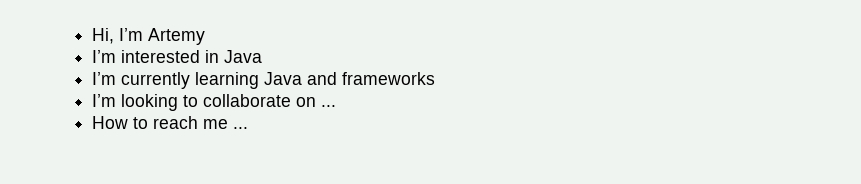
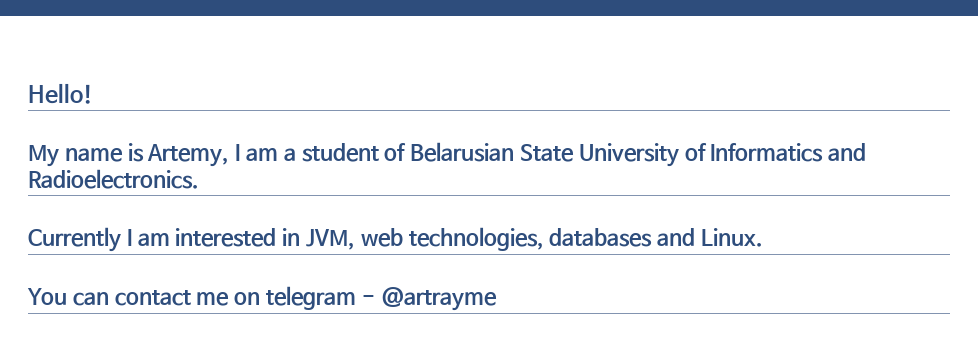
- Hi, I’m Artemy
- I’m interested in Java
- I’m currently learning Java and frameworks
- I’m looking to collaborate on ...
- How to reach me ...
+ Hello!
+ My name is Artemy, I am a student of Belarusian State University of Informatics and Radioelectronics.
+ Currently I am interested in JVM, web technologies, databases and Linux.
+ You can contact me on telegram - @artrayme

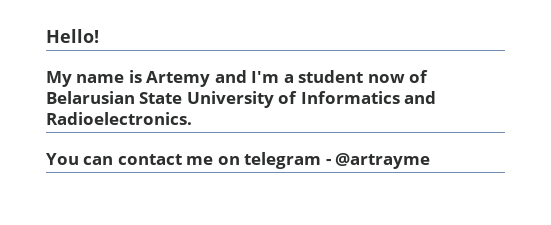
- My name is Artemy, I am a student of Belarusian State University of Informatics and Radioelectronics.
+ My name is Artemy and I'm a student now of Belarusian State University of Informatics and Radioelectronics.
- Currently I am interested in JVM, web technologies, databases and Linux.

